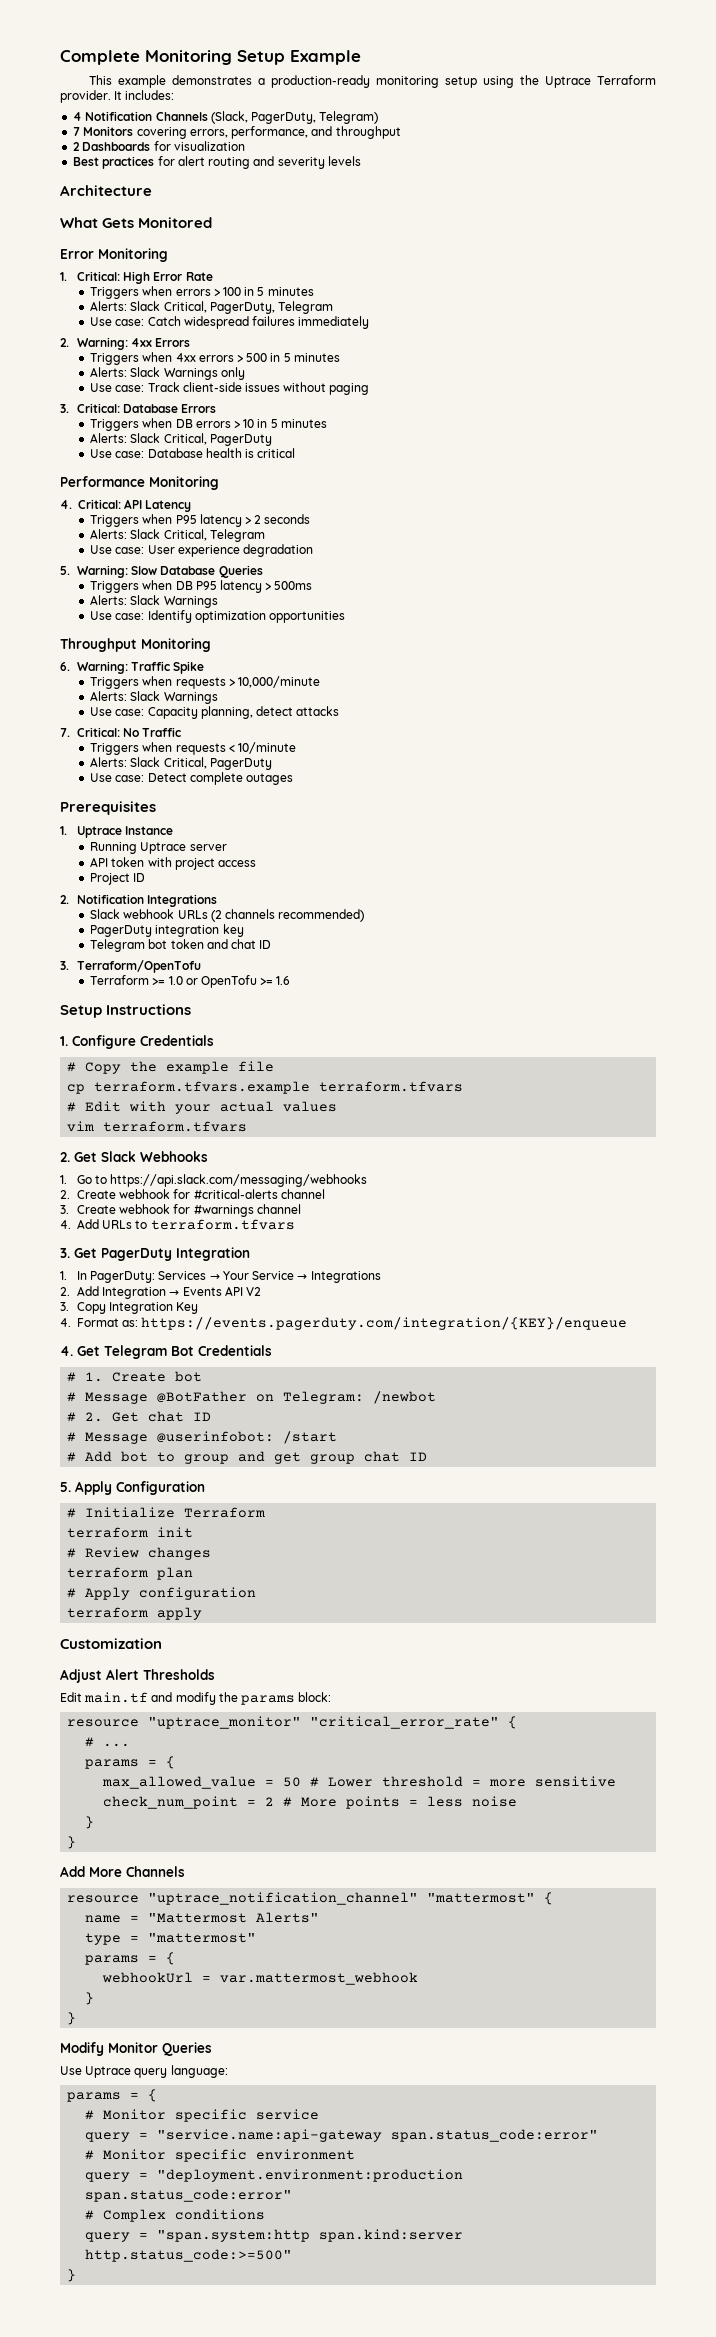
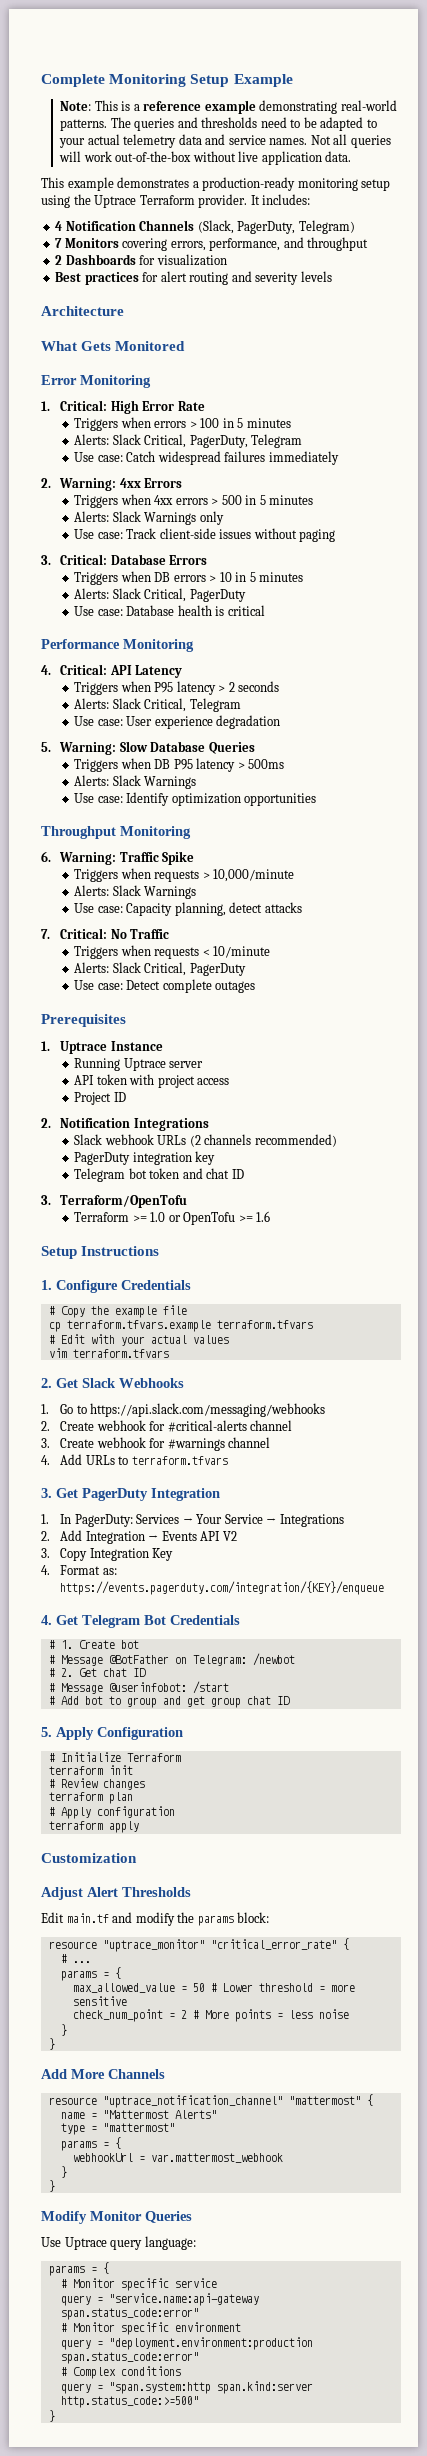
+ Note: This is a reference example demonstrating real-world patterns. The queries and thresholds need to be adapted to your actual telemetry data and service names. Not all queries will work out-of-the-box without live application data.

